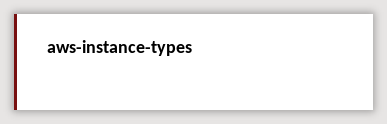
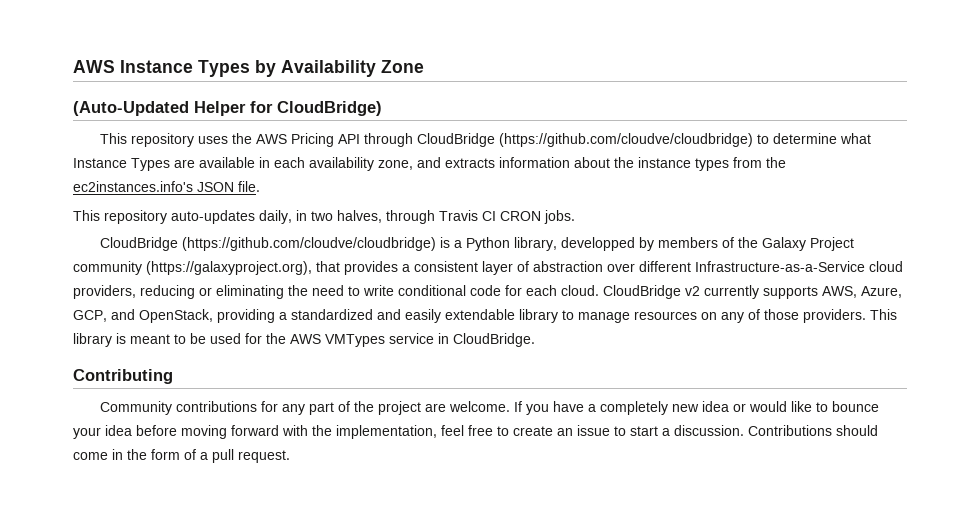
- aws-instance-types
+ AWS Instance Types by Availability Zone
+ (Auto-Updated Helper for CloudBridge)
+ This repository uses the AWS Pricing API through CloudBridge (https://github.com/cloudve/cloudbridge) to determine what Instance Types are available in each availability zone, and extracts information about the instance types from the ec2instances.info's JSON file.
+ This repository auto-updates daily, in two halves, through Travis CI CRON jobs.
+ CloudBridge (https://github.com/cloudve/cloudbridge) is a Python library, developped by members of the Galaxy Project community (https://galaxyproject.org), that provides a consistent layer of abstraction over different Infrastructure-as-a-Service cloud providers, reducing or eliminating the need to write conditional code for each cloud. CloudBridge v2 currently supports AWS, Azure, GCP, and OpenStack, providing a standardized and easily extendable library to manage resources on any of those providers. This library is meant to be used for the AWS VMTypes service in CloudBridge.
+ Contributing
+ Community contributions for any part of the project are welcome. If you have a completely new idea or would like to bounce your idea before moving forward with the implementation, feel free to create an issue to start a discussion. Contributions should come in the form of a pull request.

